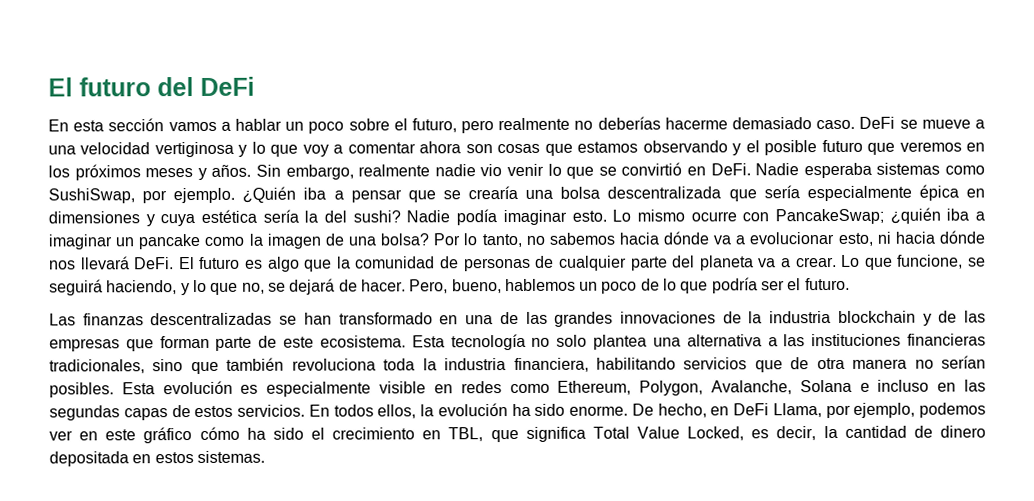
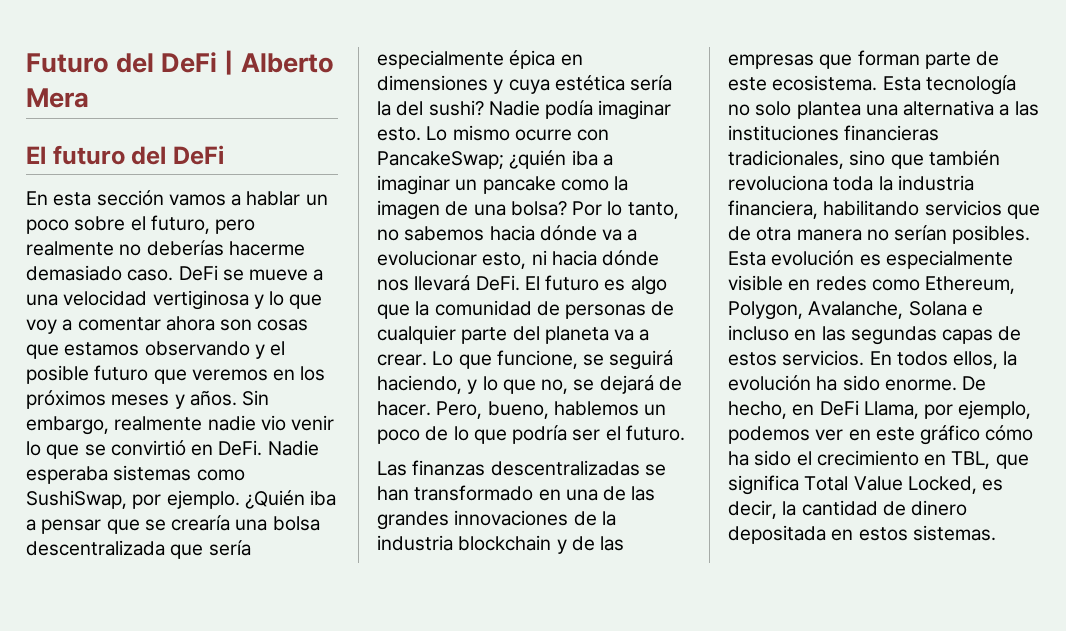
+ Futuro del DeFi | Alberto Mera

